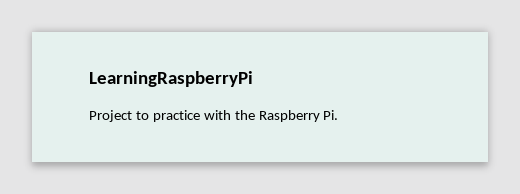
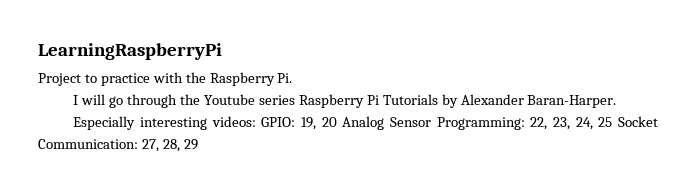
+ I will go through the Youtube series Raspberry Pi Tutorials by Alexander Baran-Harper.
+ Especially interesting videos: GPIO: 19, 20 Analog Sensor Programming: 22, 23, 24, 25 Socket Communication: 27, 28, 29

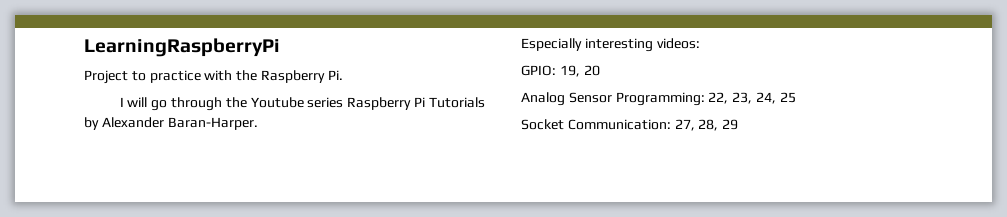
- Especially interesting videos: GPIO: 19, 20 Analog Sensor Programming: 22, 23, 24, 25 Socket Communication: 27, 28, 29
+ Especially interesting videos:
+ GPIO: 19, 20
+ Analog Sensor Programming: 22, 23, 24, 25
+ Socket Communication: 27, 28, 29

